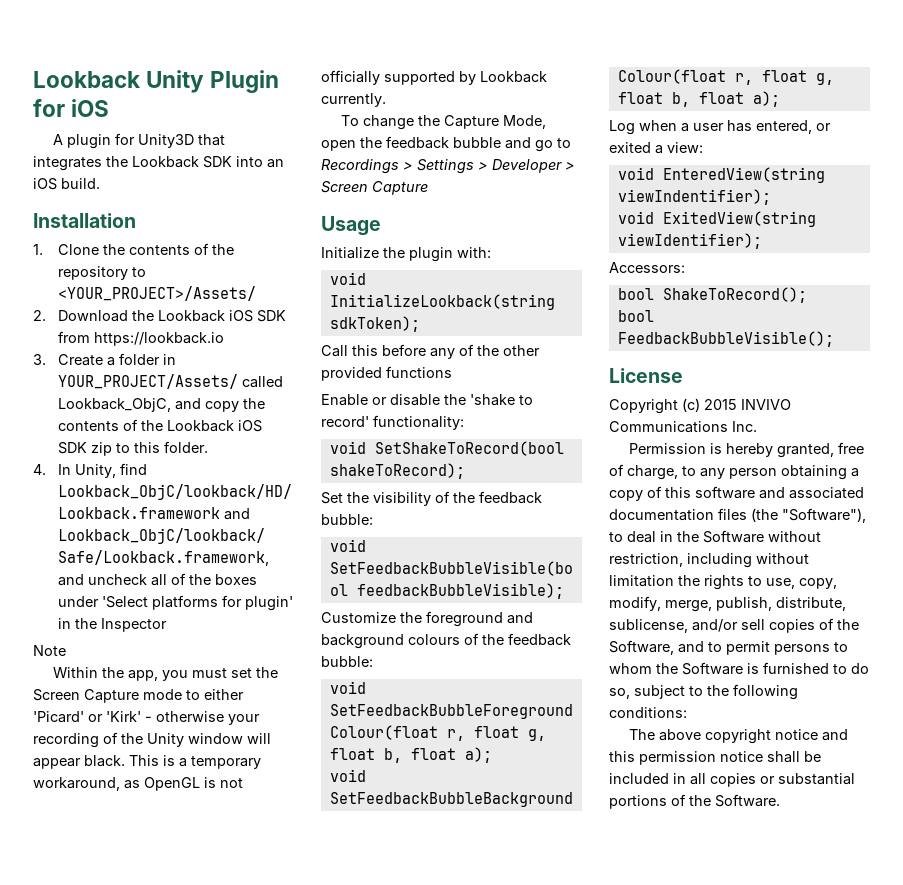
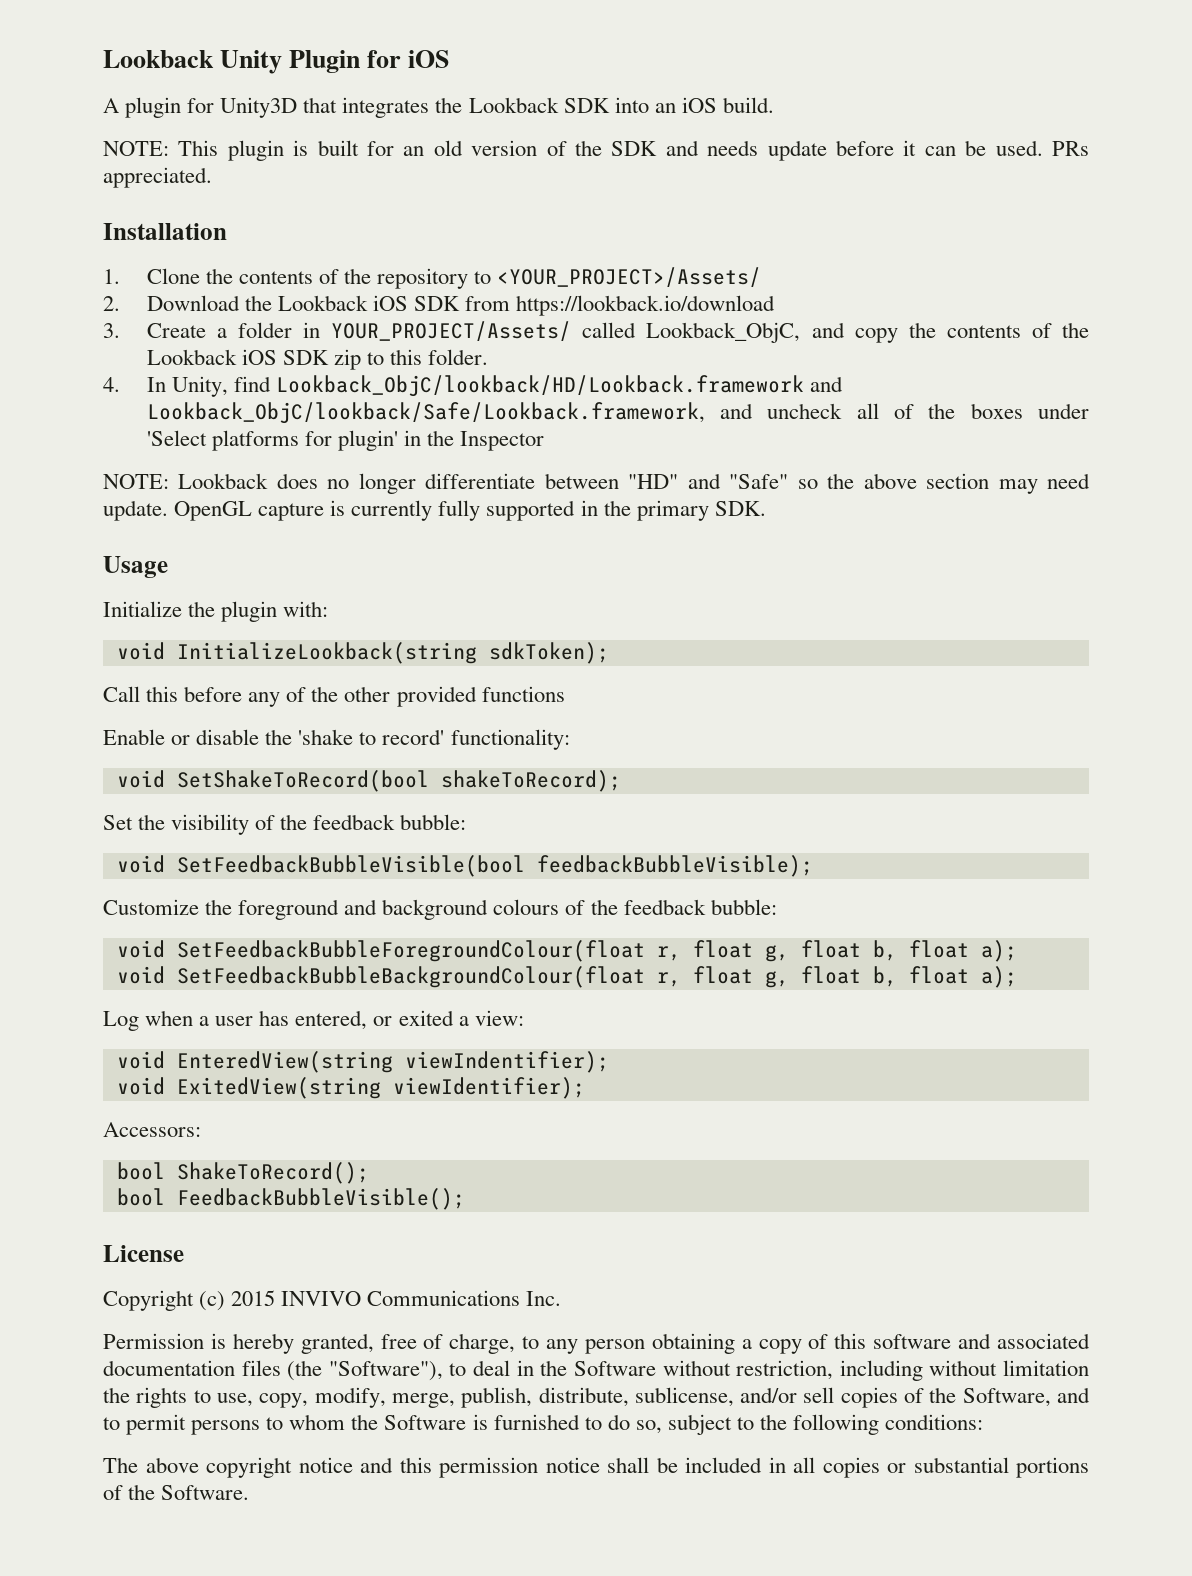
+ NOTE: This plugin is built for an old version of the SDK and needs update before it can be used. PRs appreciated.
- 2. Download the Lookback iOS SDK from https://lookback.io
+ 2. Download the Lookback iOS SDK from https://lookback.io/download
- Note
- Within the app, you must set the Screen Capture mode to either 'Picard' or 'Kirk' - otherwise your recording of the Unity window will appear black. This is a temporary workaround, as OpenGL is not officially supported by Lookback currently.
- To change the Capture Mode, open the feedback bubble and go to Recordings > Settings > Developer > Screen Capture
+ NOTE: Lookback does no longer differentiate between "HD" and "Safe" so the above section may need update. OpenGL capture is currently fully supported in the primary SDK.

